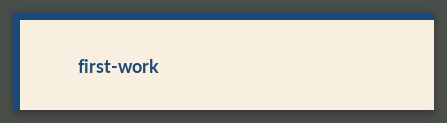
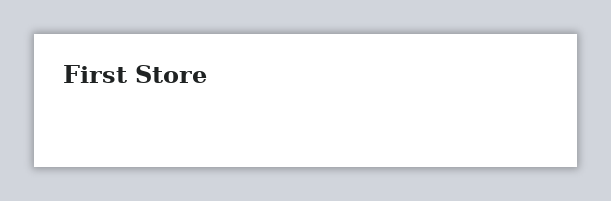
- first-work
+ First Store

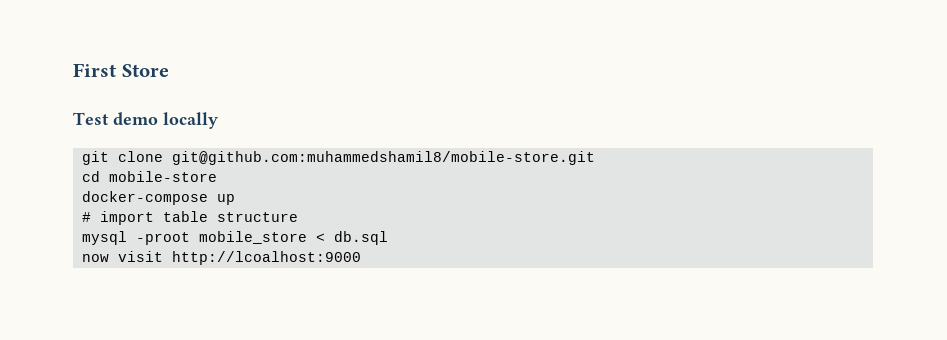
+ Test demo locally
+ git clone git@github.com:muhammedshamil8/mobile-store.git
+ cd mobile-store
+ docker-compose up
+ # import table structure
+ mysql -proot mobile_store < db.sql
+ now visit http://lcoalhost:9000

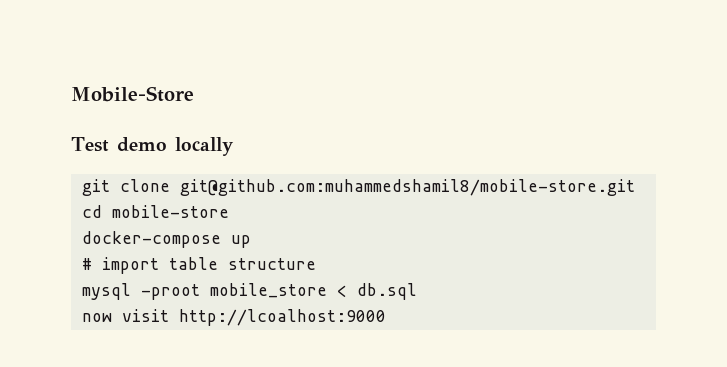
- First Store
+ Mobile-Store

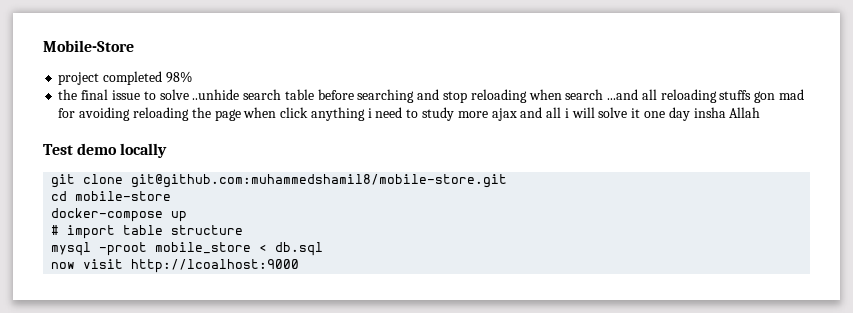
+ project completed 98%
+ the final issue to solve ..unhide search table before searching and stop reloading when search ...and all reloading stuffs gon mad for avoiding reloading the page when click anything i need to study more ajax and all i will solve it one day insha Allah

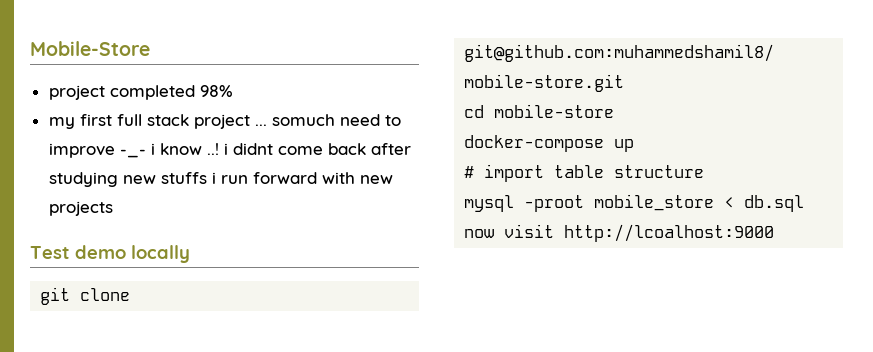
- the final issue to solve ..unhide search table before searching and stop reloading when search ...and all reloading stuffs gon mad for avoiding reloading the page when click anything i need to study more ajax and all i will solve it one day insha Allah
+ my first full stack project ... somuch need to improve -_- i know ..! i didnt come back after studying new stuffs i run forward with new projects

